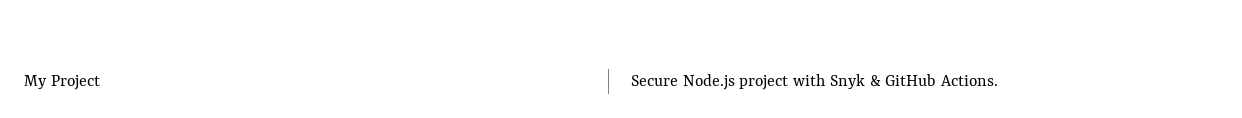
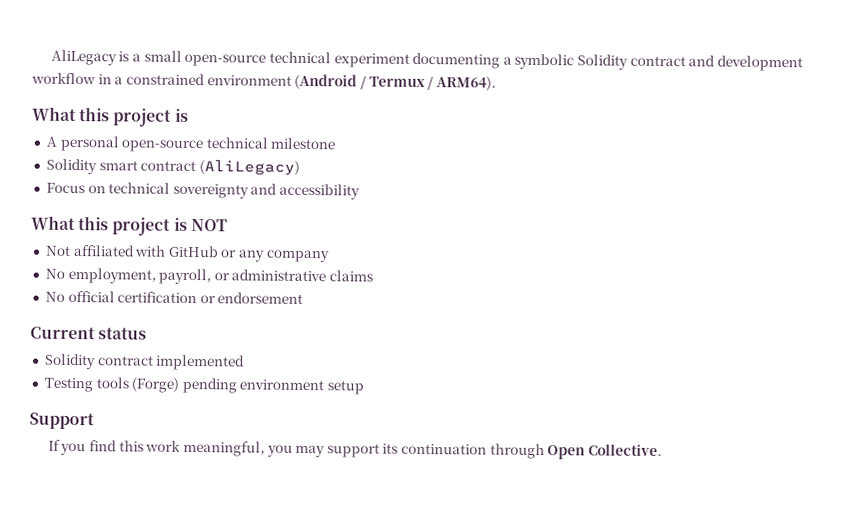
- My Project
- Secure Node.js project with Snyk & GitHub Actions.
+ AliLegacy is a small open-source technical experiment documenting a symbolic Solidity contract and development workflow in a constrained environment (Android / Termux / ARM64).
+ What this project is
+ A personal open-source technical milestone
+ Solidity smart contract (AliLegacy)
+ Focus on technical sovereignty and accessibility
+ What this project is NOT
+ Not affiliated with GitHub or any company
+ No employment, payroll, or administrative claims
+ No official certification or endorsement
+ Current status
+ Solidity contract implemented
+ Testing tools (Forge) pending environment setup
+ Support
+ If you find this work meaningful, you may support its continuation through Open Collective.

